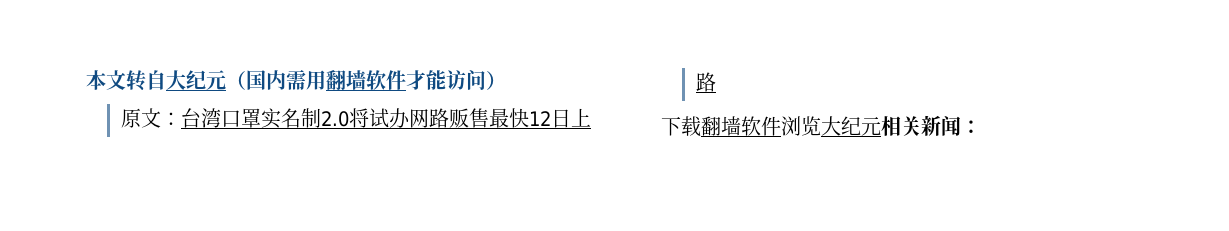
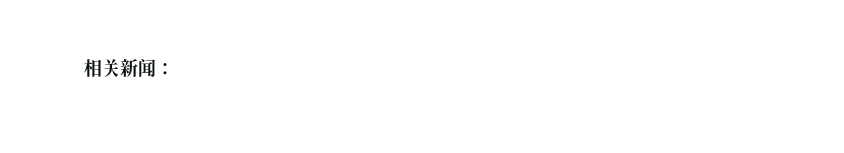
- 本文转自大纪元（国内需用翻墙软件才能访问）
- 原文：台湾口罩实名制2.0将试办网路贩售最快12日上路
- 下载翻墙软件浏览大纪元相关新闻：
+ 相关新闻：

